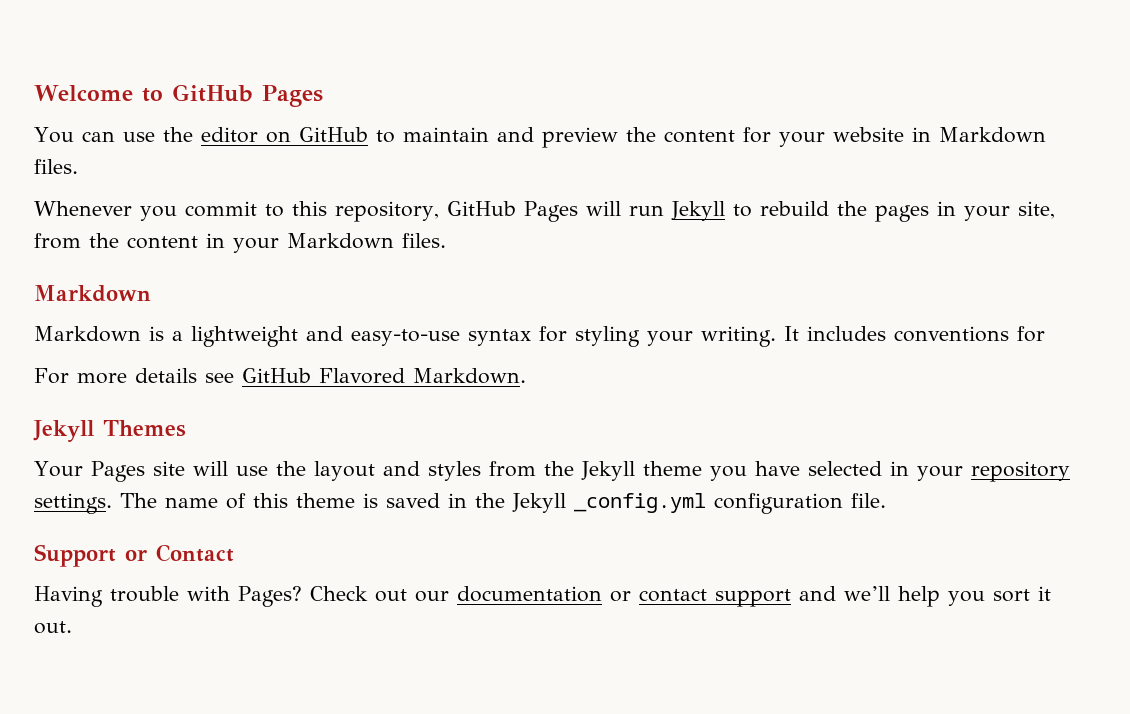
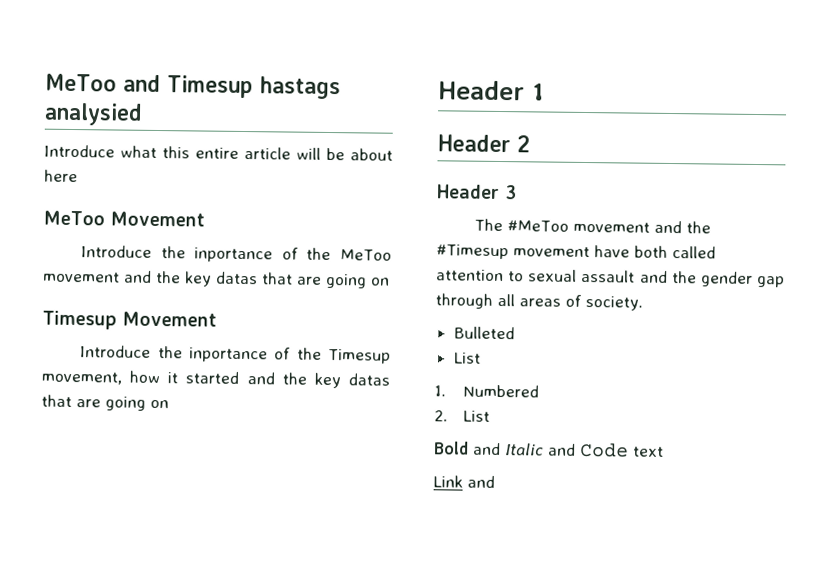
- Welcome to GitHub Pages
- You can use the editor on GitHub to maintain and preview the content for your website in Markdown files.
- Whenever you commit to this repository, GitHub Pages will run Jekyll to rebuild the pages in your site, from the content in your Markdown files.
- Markdown
- Markdown is a lightweight and easy-to-use syntax for styling your writing. It includes conventions for
- For more details see GitHub Flavored Markdown.
- Jekyll Themes
- Your Pages site will use the layout and styles from the Jekyll theme you have selected in your repository settings. The name of this theme is saved in the Jekyll _config.yml configuration file.
- Support or Contact
- Having trouble with Pages? Check out our documentation or contact support and we’ll help you sort it out.
+ MeToo and Timesup hastags analysied
+ Introduce what this entire article will be about here
+ MeToo Movement
+ Introduce the inportance of the MeToo movement and the key datas that are going on
+ Timesup Movement
+ Introduce the inportance of the Timesup movement, how it started and the key datas that are going on
+ Header 1
+ Header 2
+ Header 3
+ The #MeToo movement and the #Timesup movement have both called attention to sexual assault and the gender gap through all areas of society.
+ Bulleted
+ List
+ 1. Numbered
+ 2. List
+ Bold and Italic and Code text
+ Link and

